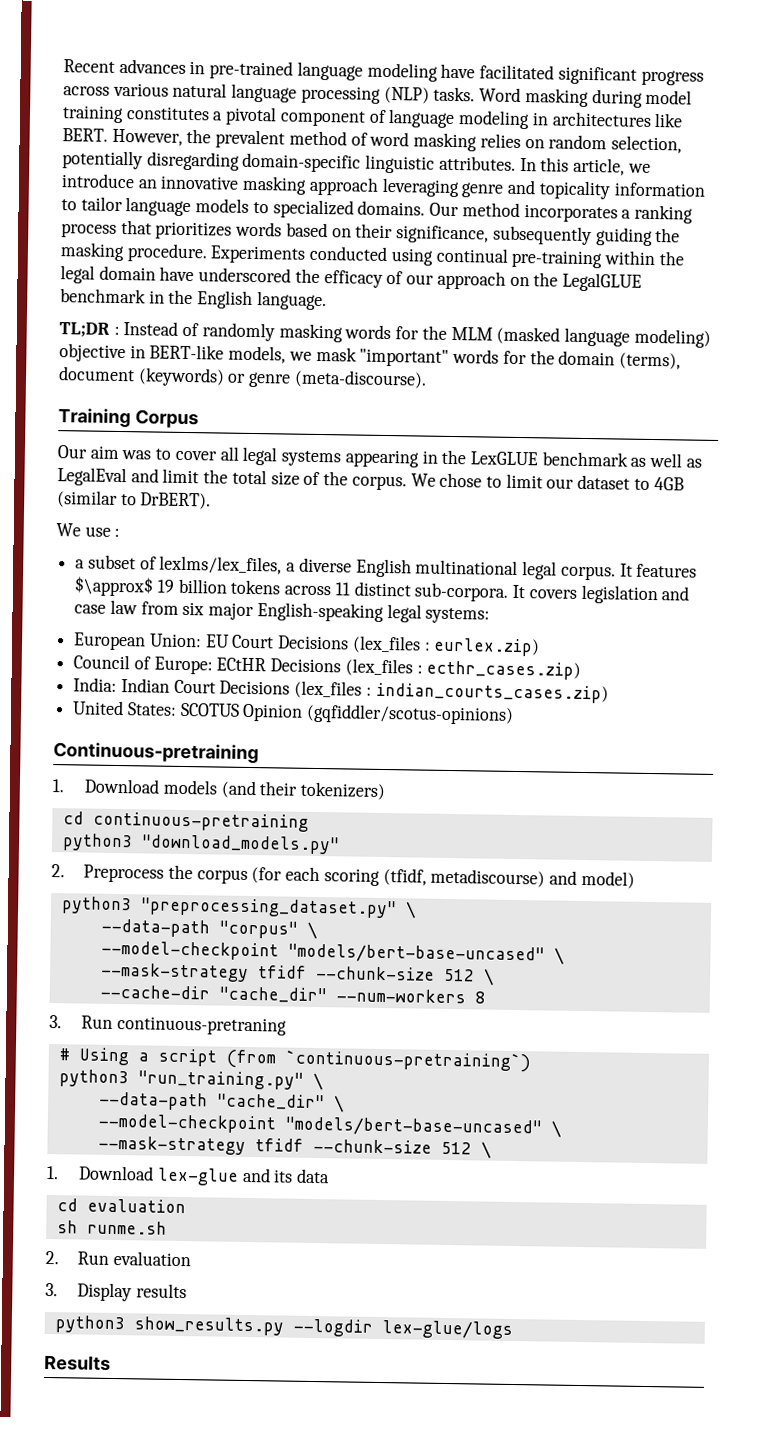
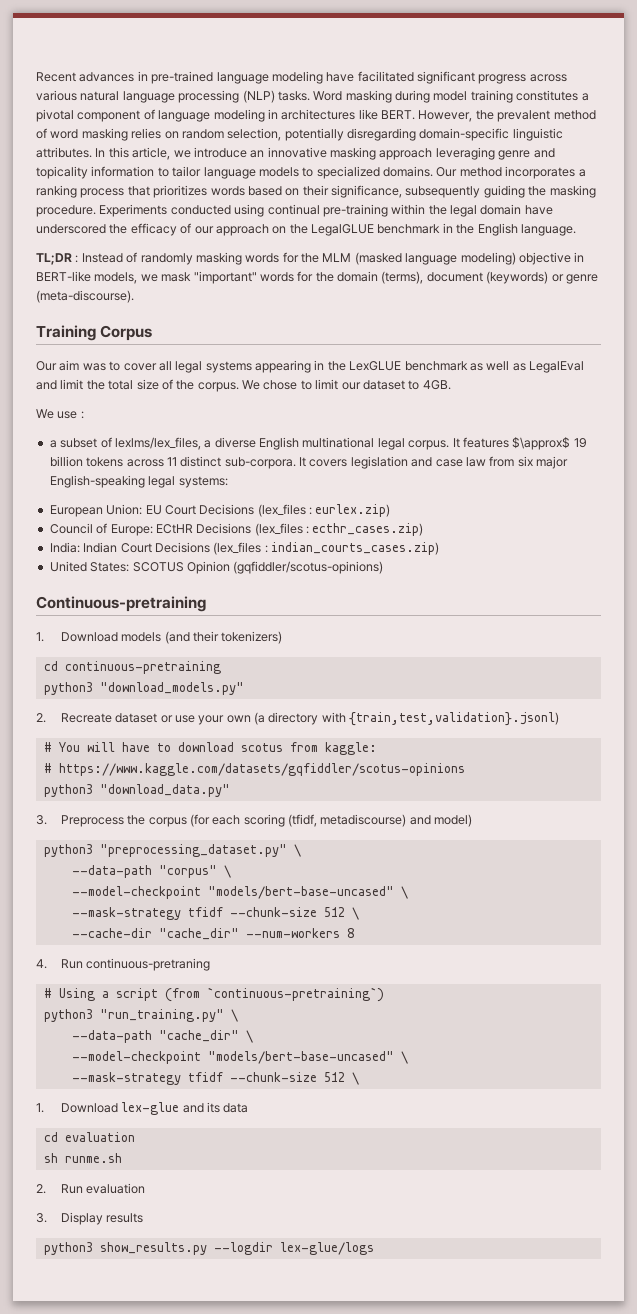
- We chose to limit our dataset to 4GB (similar to DrBERT).
+ We chose to limit our dataset to 4GB.
- 2. Preprocess the corpus (for each scoring (tfidf, metadiscourse) and model)
+ 2. Recreate dataset or use your own (a directory with {train,test,validation}.jsonl)
+ # You will have to download scotus from kaggle:
+ # https://www.kaggle.com/datasets/gqfiddler/scotus-opinions
+ python3 "download_data.py"
+ 3. Preprocess the corpus (for each scoring (tfidf, metadiscourse) and model)
- 3. Run continuous-pretraning
+ 4. Run continuous-pretraning
- Results

